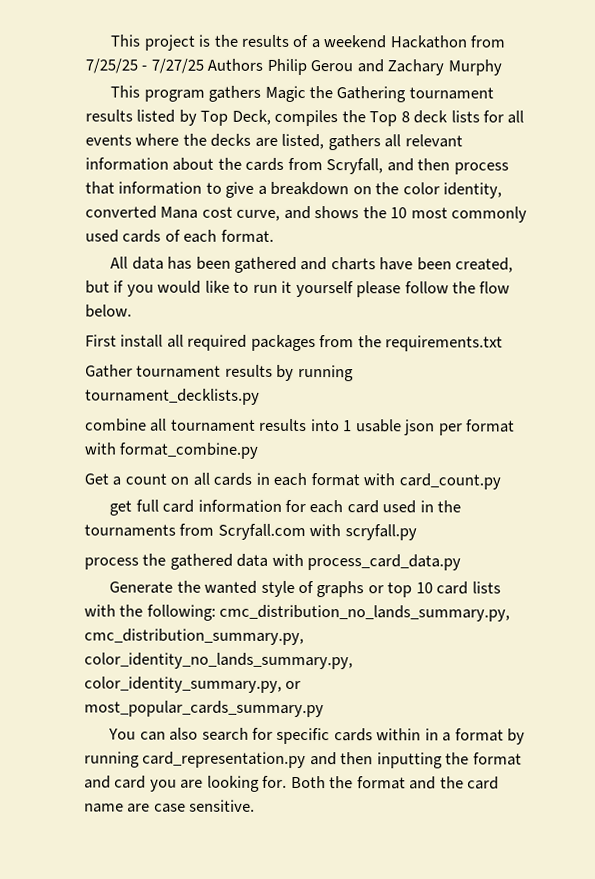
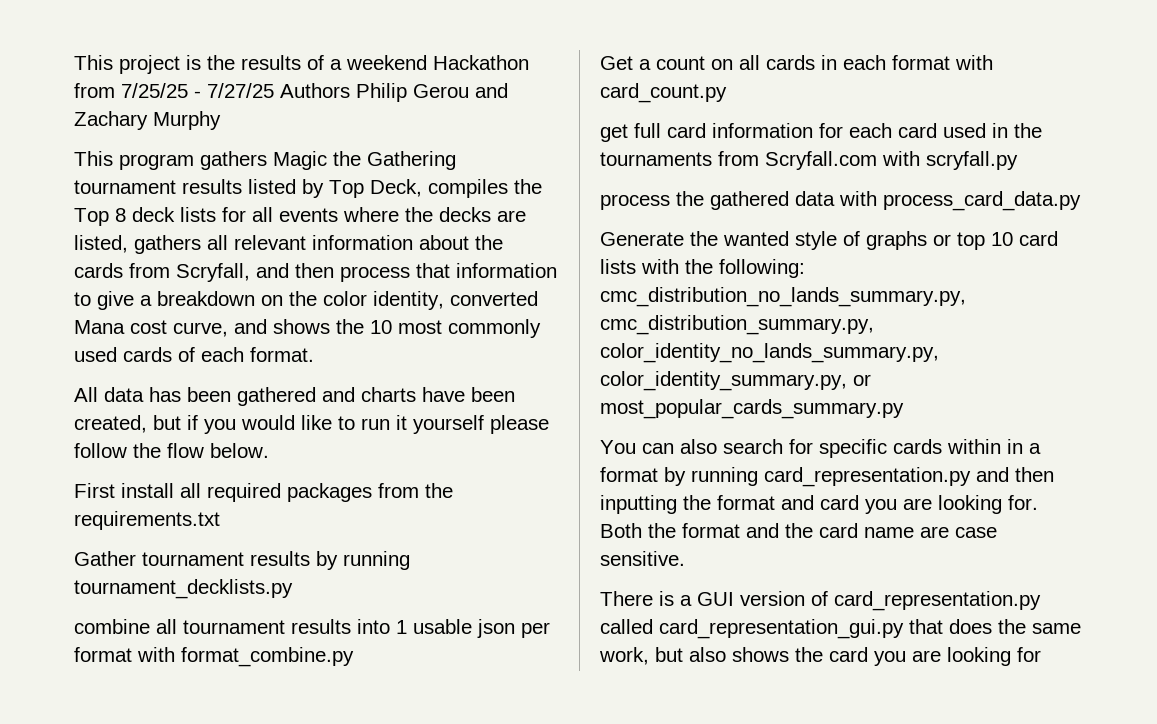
+ There is a GUI version of card_representation.py called card_representation_gui.py that does the same work, but also shows the card you are looking for

